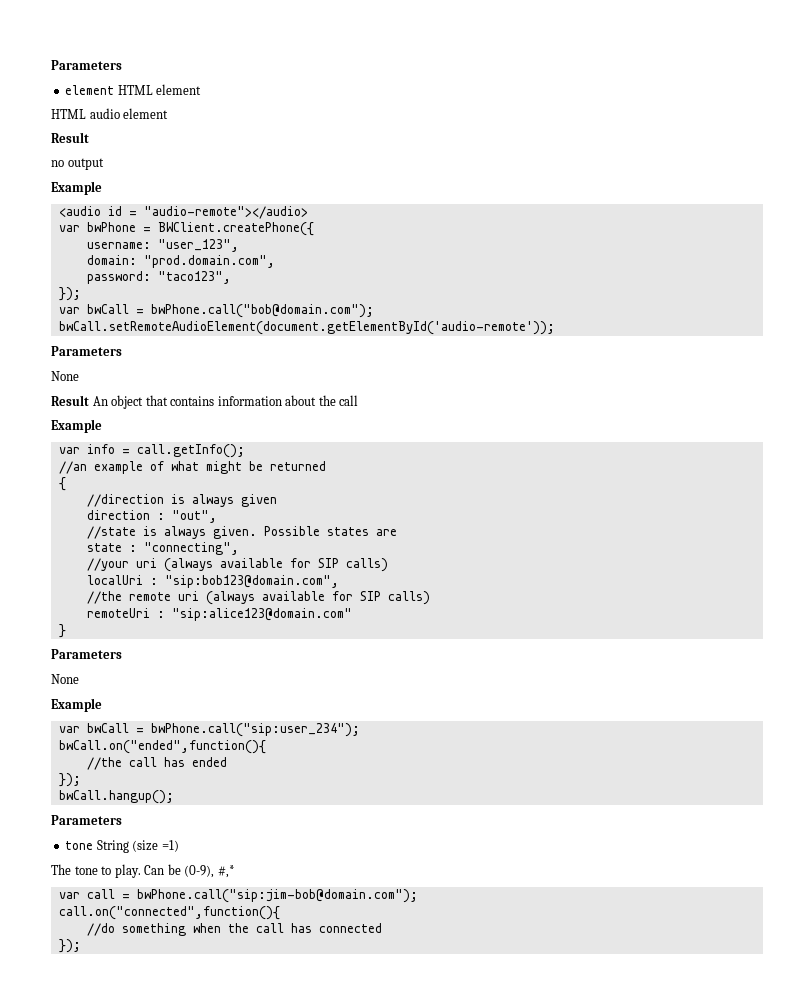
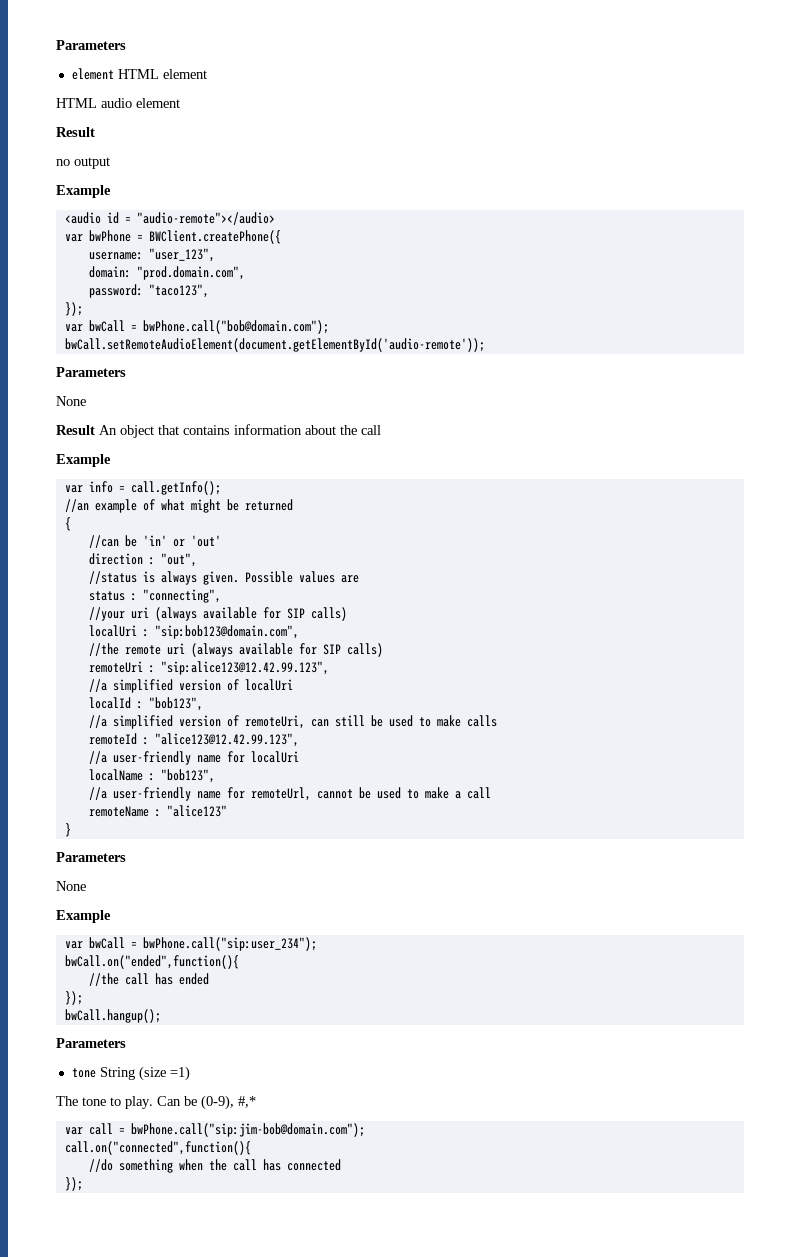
- //direction is always given
+ //can be 'in' or 'out'
- //state is always given.
+ //status is always given.
- Possible states are
+ Possible values are
- state : "connecting",
+ status : "connecting",
- remoteUri : "sip:alice123@domain.com"
+ remoteUri : "sip:alice123@12.42.99.123",
+ //a simplified version of localUri
+ localId : "bob123",
+ //a simplified version of remoteUri, can still be used to make calls
+ remoteId : "alice123@12.42.99.123",
+ //a user-friendly name for localUri
+ localName : "bob123",
+ //a user-friendly name for remoteUrl, cannot be used to make a call
+ remoteName : "alice123"

